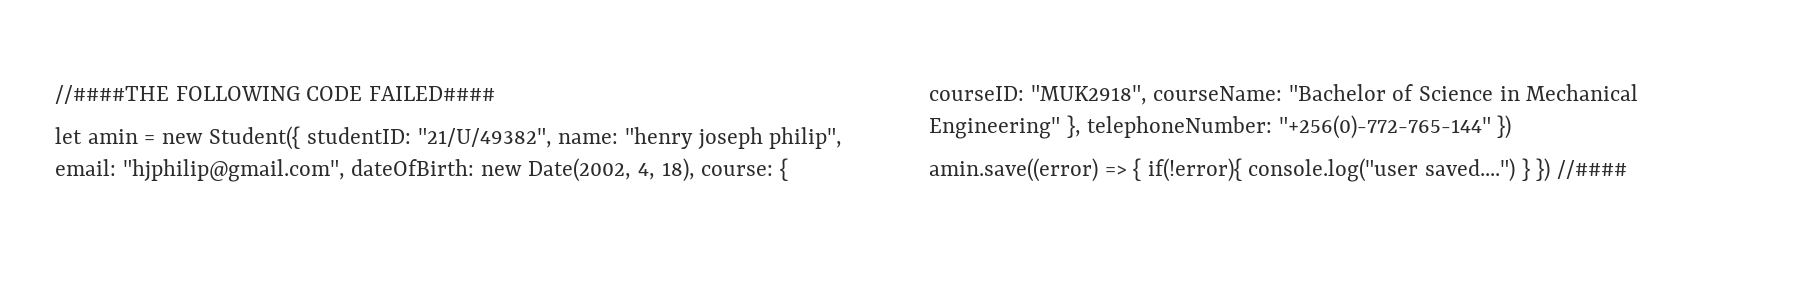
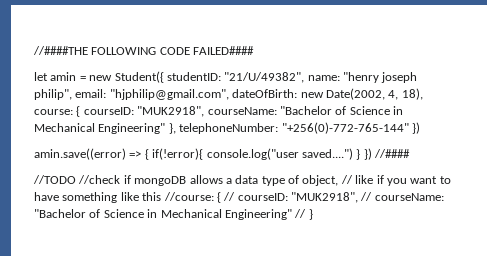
+ //TODO //check if mongoDB allows a data type of object, // like if you want to have something like this //course: { // courseID: "MUK2918", // courseName: "Bachelor of Science in Mechanical Engineering" // }

